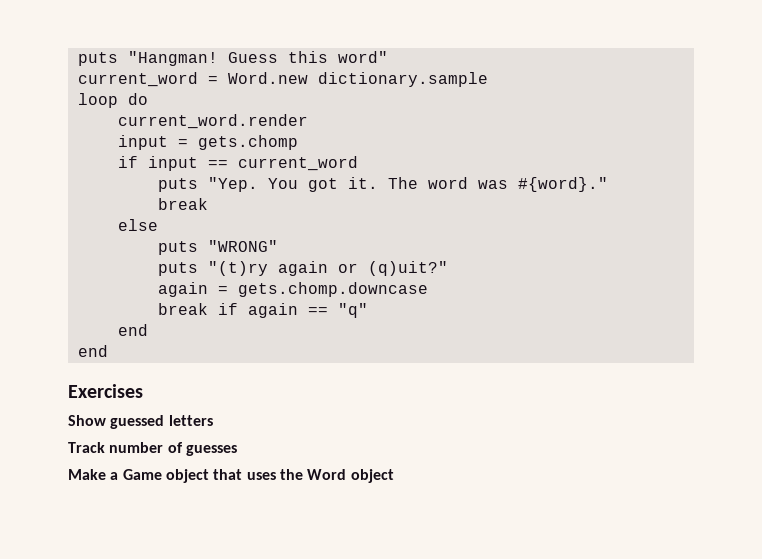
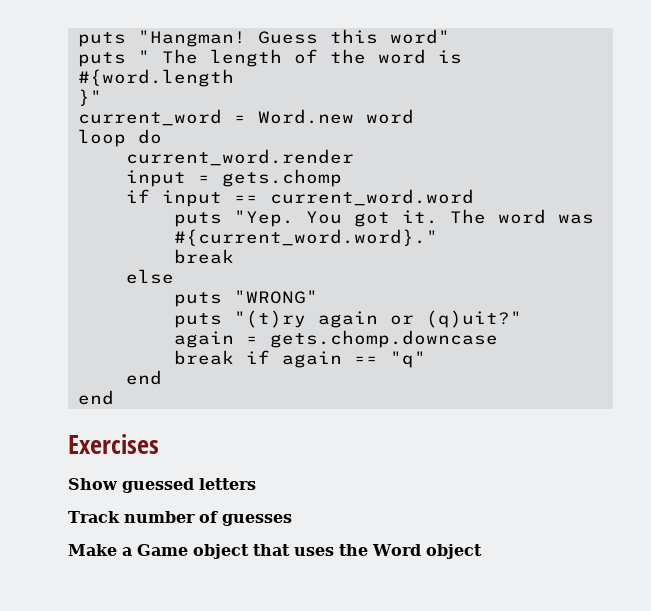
+ puts " The length of the word is #{word.length
+ }"
- current_word = Word.new dictionary.sample
+ current_word = Word.new word
- if input == current_word
+ if input == current_word.word
- The word was #{word}."
+ The word was #{current_word.word}."

